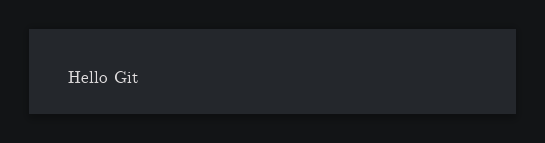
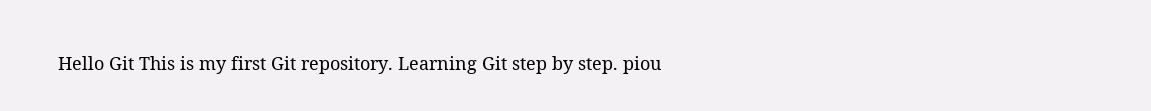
- Hello Git
+ Hello Git This is my first Git repository. Learning Git step by step. piou

